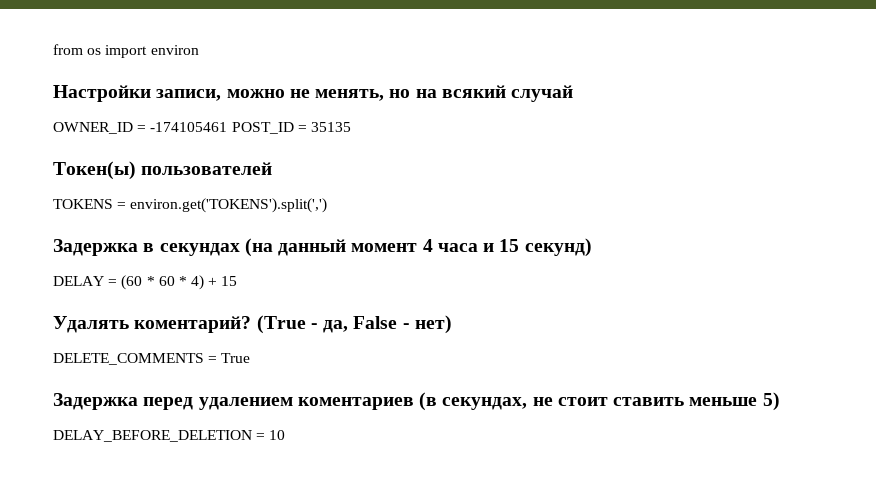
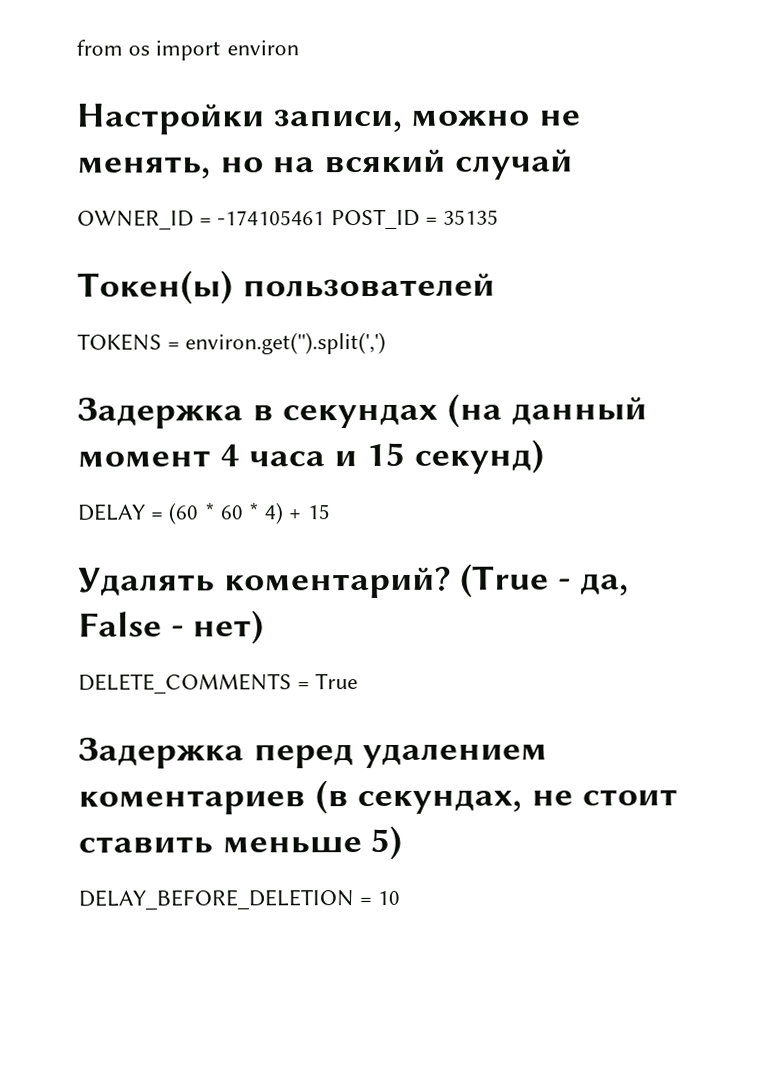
- TOKENS = environ.get('TOKENS').split(',')
+ TOKENS = environ.get('').split(',')

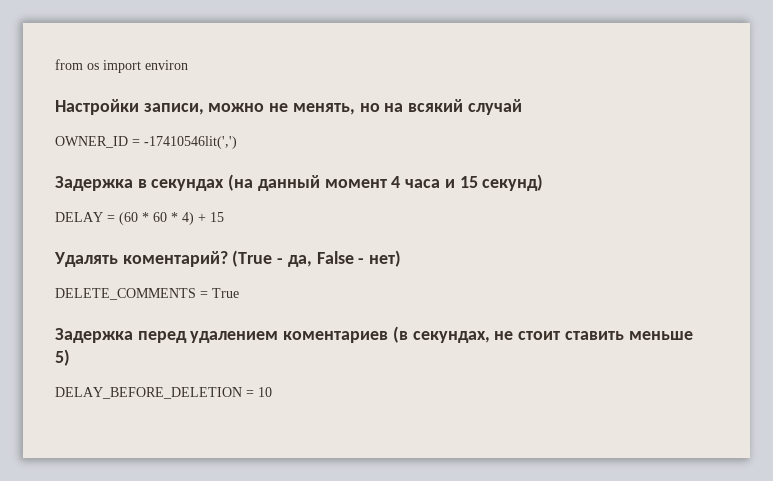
- OWNER_ID = -174105461 POST_ID = 35135
- Токен(ы) пользователей
- TOKENS = environ.get('').split(',')
+ OWNER_ID = -17410546lit(',')

